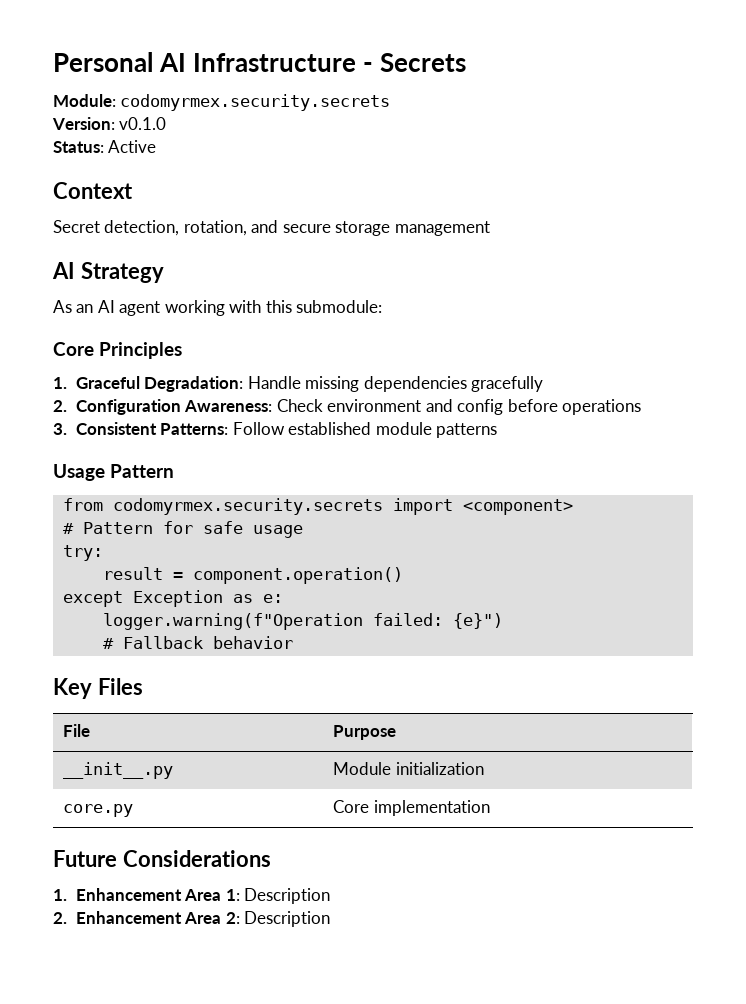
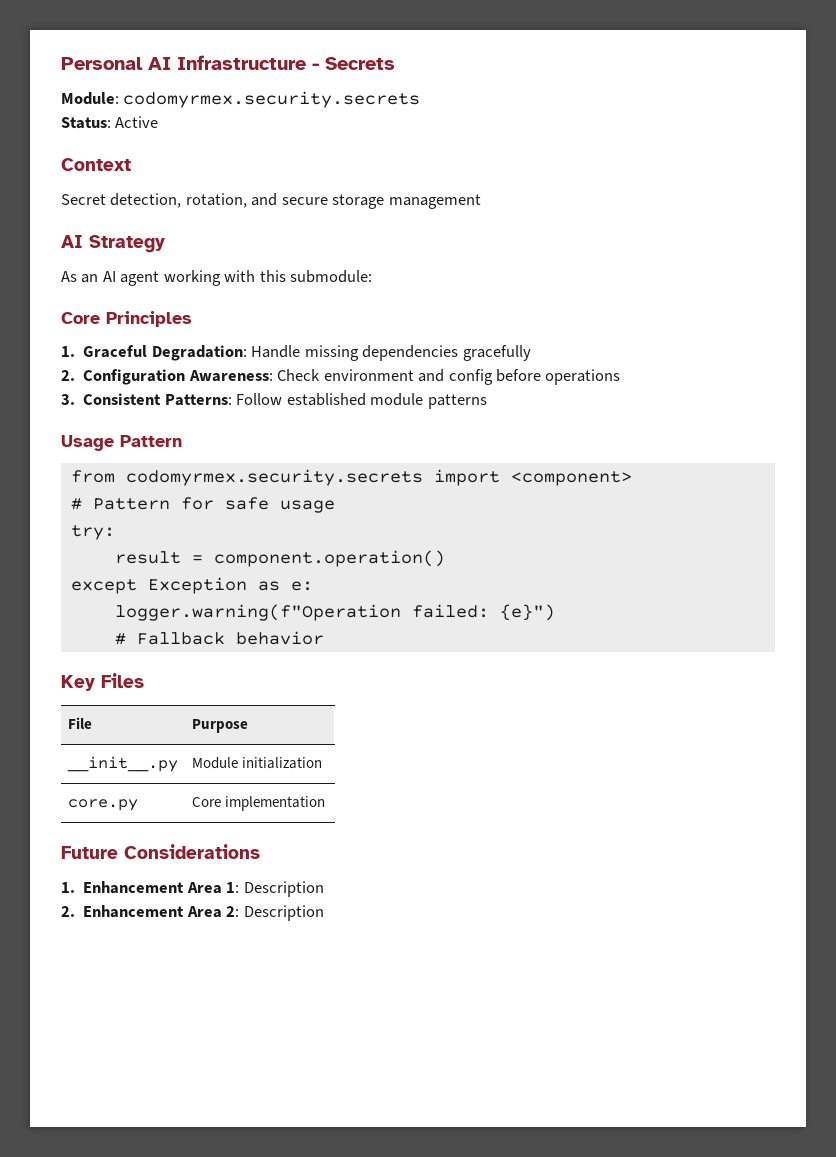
- Version: v0.1.0

